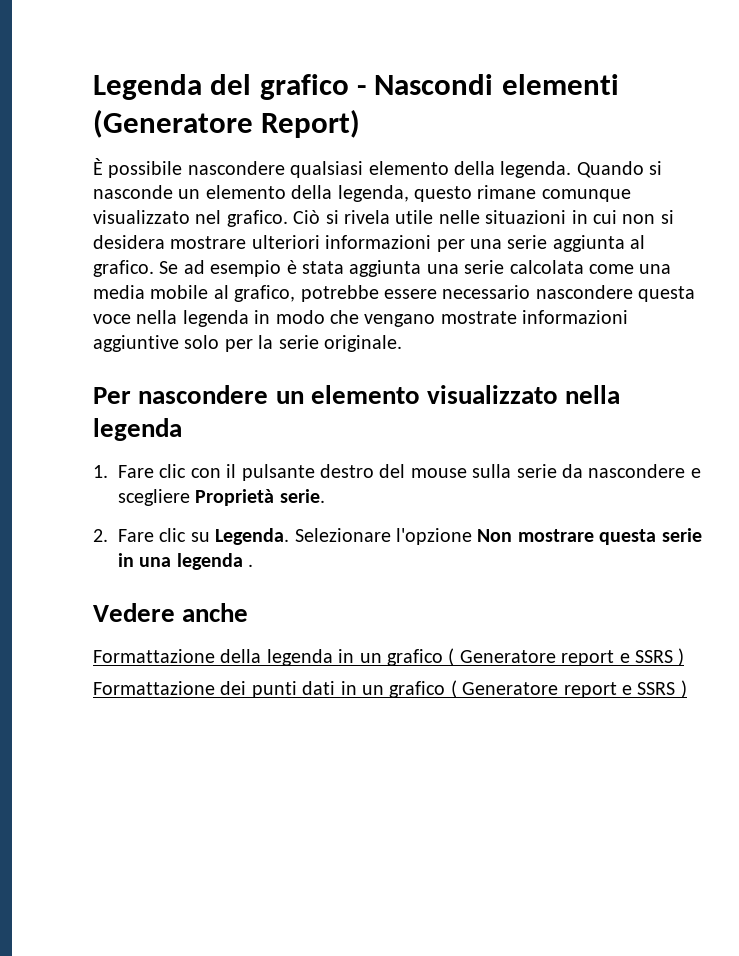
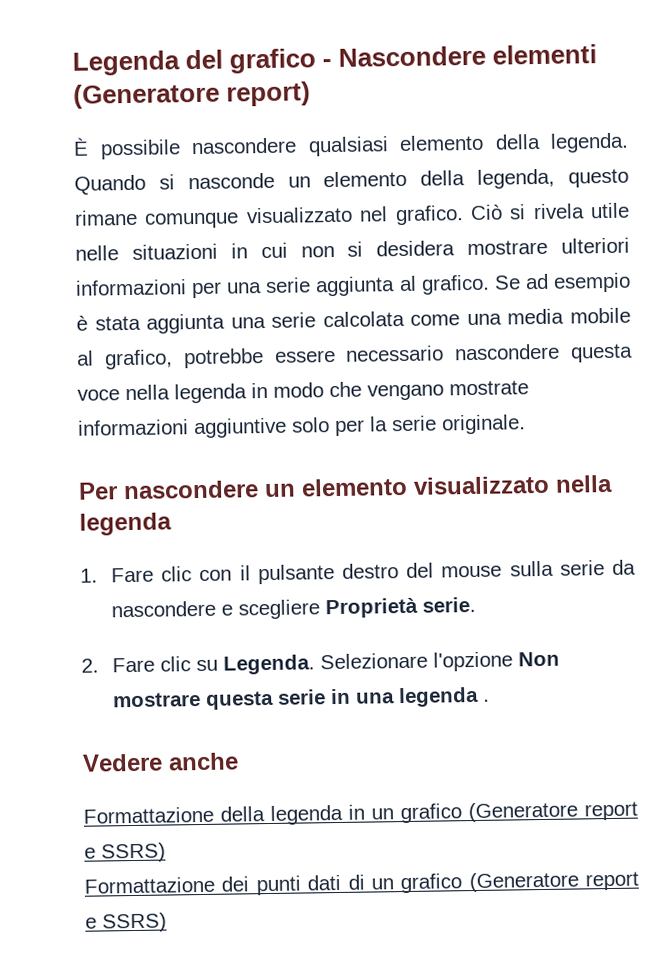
- Legenda del grafico - Nascondi elementi (Generatore Report)
+ Legenda del grafico - Nascondere elementi (Generatore report)
- Formattazione della legenda in un grafico ( Generatore report e SSRS )
+ Formattazione della legenda in un grafico (Generatore report e SSRS)
- Formattazione dei punti dati in un grafico ( Generatore report e SSRS )
+ Formattazione dei punti dati di un grafico (Generatore report e SSRS)

